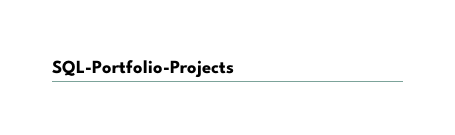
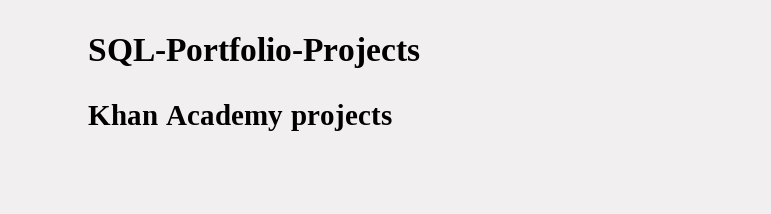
+ Khan Academy projects

